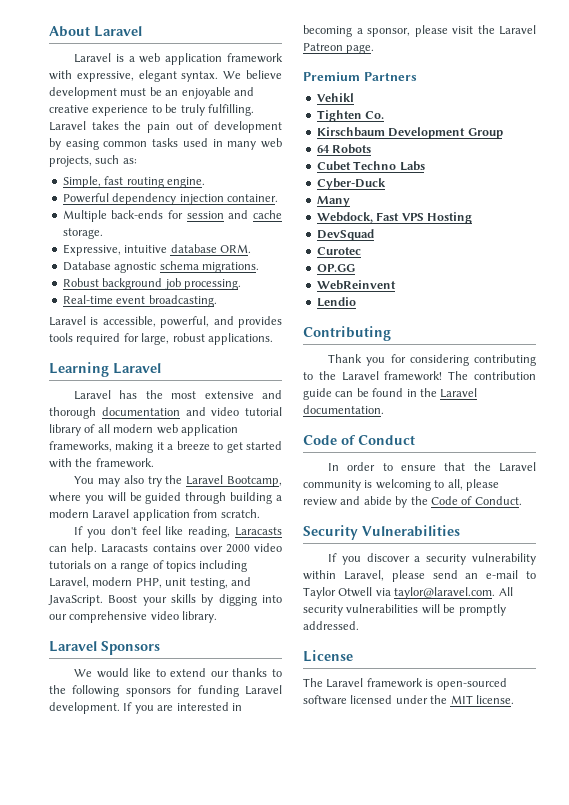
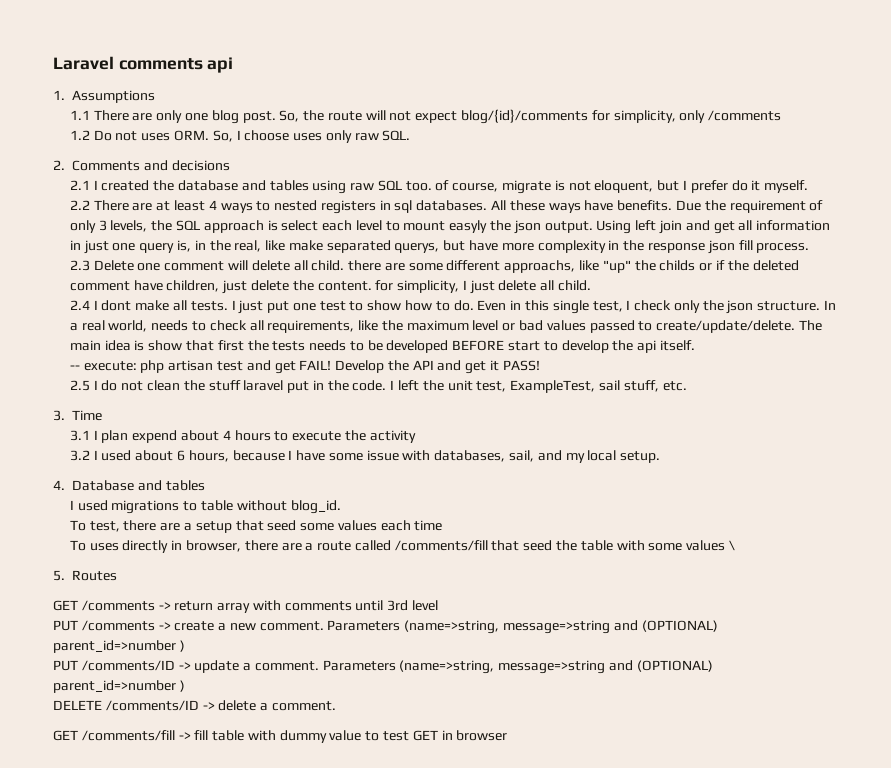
- About Laravel
- Laravel is a web application framework with expressive, elegant syntax. We believe development must be an enjoyable and creative experience to be truly fulfilling. Laravel takes the pain out of development by easing common tasks used in many web projects, such as:
- Simple, fast routing engine.
- Powerful dependency injection container.
- Multiple back-ends for session and cache storage.
- Expressive, intuitive database ORM.
- Database agnostic schema migrations.
- Robust background job processing.
- Real-time event broadcasting.
- Laravel is accessible, powerful, and provides tools required for large, robust applications.
- Learning Laravel
- Laravel has the most extensive and thorough documentation and video tutorial library of all modern web application frameworks, making it a breeze to get started with the framework.
- You may also try the Laravel Bootcamp, where you will be guided through building a modern Laravel application from scratch.
- If you don't feel like reading, Laracasts can help. Laracasts contains over 2000 video tutorials on a range of topics including Laravel, modern PHP, unit testing, and JavaScript. Boost your skills by digging into our comprehensive video library.
- Laravel Sponsors
- We would like to extend our thanks to the following sponsors for funding Laravel development. If you are interested in becoming a sponsor, please visit the Laravel Patreon page.
- Premium Partners
- Vehikl
- Tighten Co.
- Kirschbaum Development Group
- 64 Robots
- Cubet Techno Labs
- Cyber-Duck
- Many
- Webdock, Fast VPS Hosting
- DevSquad
- Curotec
- OP.GG
- WebReinvent
- Lendio
- Contributing
- Thank you for considering contributing to the Laravel framework! The contribution guide can be found in the Laravel documentation.
- Code of Conduct
- In order to ensure that the Laravel community is welcoming to all, please review and abide by the Code of Conduct.
- Security Vulnerabilities
- If you discover a security vulnerability within Laravel, please send an e-mail to Taylor Otwell via taylor@laravel.com. All security vulnerabilities will be promptly addressed.
- License
- The Laravel framework is open-sourced software licensed under the MIT license.
+ Laravel comments api
+ 1. Assumptions
+ 1.1 There are only one blog post. So, the route will not expect blog/{id}/comments for simplicity, only /comments
+ 1.2 Do not uses ORM. So, I choose uses only raw SQL.
+ 2. Comments and decisions
+ 2.1 I created the database and tables using raw SQL too. of course, migrate is not eloquent, but I prefer do it myself.
+ 2.2 There are at least 4 ways to nested registers in sql databases. All these ways have benefits. Due the requirement of only 3 levels, the SQL approach is select each level to mount easyly the json output. Using left join and get all information in just one query is, in the real, like make separated querys, but have more complexity in the response json fill process.
+ 2.3 Delete one comment will delete all child. there are some different approachs, like "up" the childs or if the deleted comment have children, just delete the content. for simplicity, I just delete all child.
+ 2.4 I dont make all tests. I just put one test to show how to do. Even in this single test, I check only the json structure. In a real world, needs to check all requirements, like the maximum level or bad values passed to create/update/delete. The main idea is show that first the tests needs to be developed BEFORE start to develop the api itself.
+ -- execute: php artisan test and get FAIL! Develop the API and get it PASS!
+ 2.5 I do not clean the stuff laravel put in the code. I left the unit test, ExampleTest, sail stuff, etc.
+ 3. Time
+ 3.1 I plan expend about 4 hours to execute the activity
+ 3.2 I used about 6 hours, because I have some issue with databases, sail, and my local setup.
+ 4. Database and tables
+ I used migrations to table without blog_id.
+ To test, there are a setup that seed some values each time
+ To uses directly in browser, there are a route called /comments/fill that seed the table with some values \
+ 5. Routes
+ GET /comments -> return array with comments until 3rd level
+ PUT /comments -> create a new comment. Parameters (name=>string, message=>string and (OPTIONAL) parent_id=>number )
+ PUT /comments/ID -> update a comment. Parameters (name=>string, message=>string and (OPTIONAL) parent_id=>number )
+ DELETE /comments/ID -> delete a comment.
+ GET /comments/fill -> fill table with dummy value to test GET in browser

